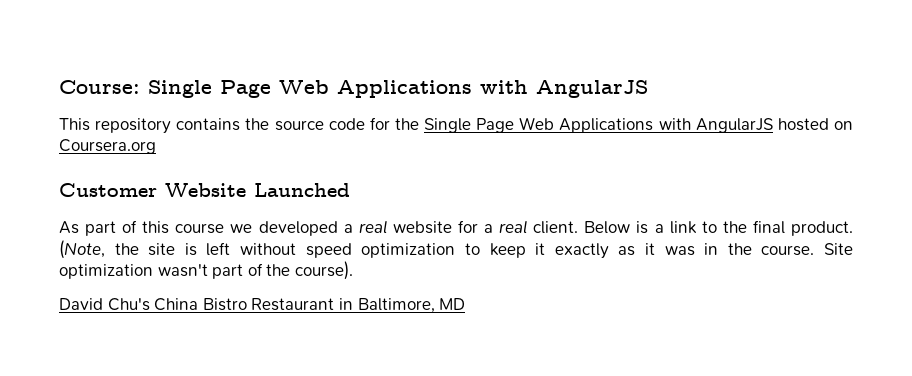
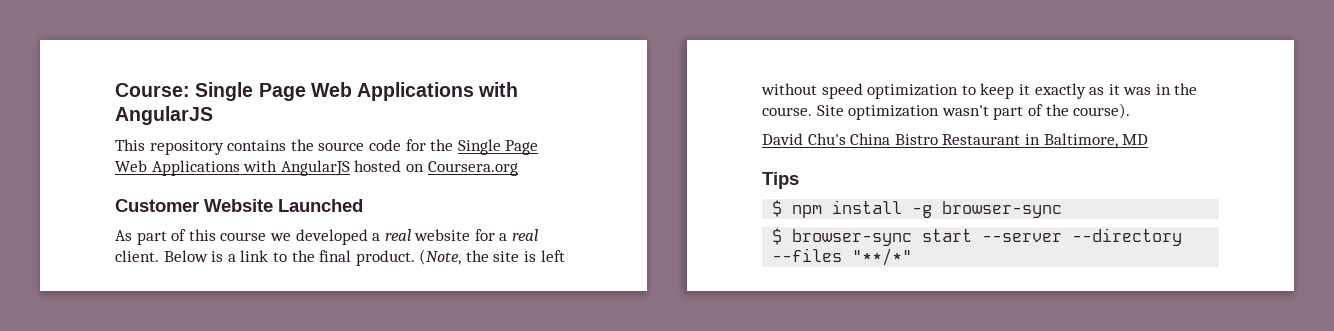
+ Tips
+ $ npm install -g browser-sync
+ $ browser-sync start --server --directory --files "**/*"

